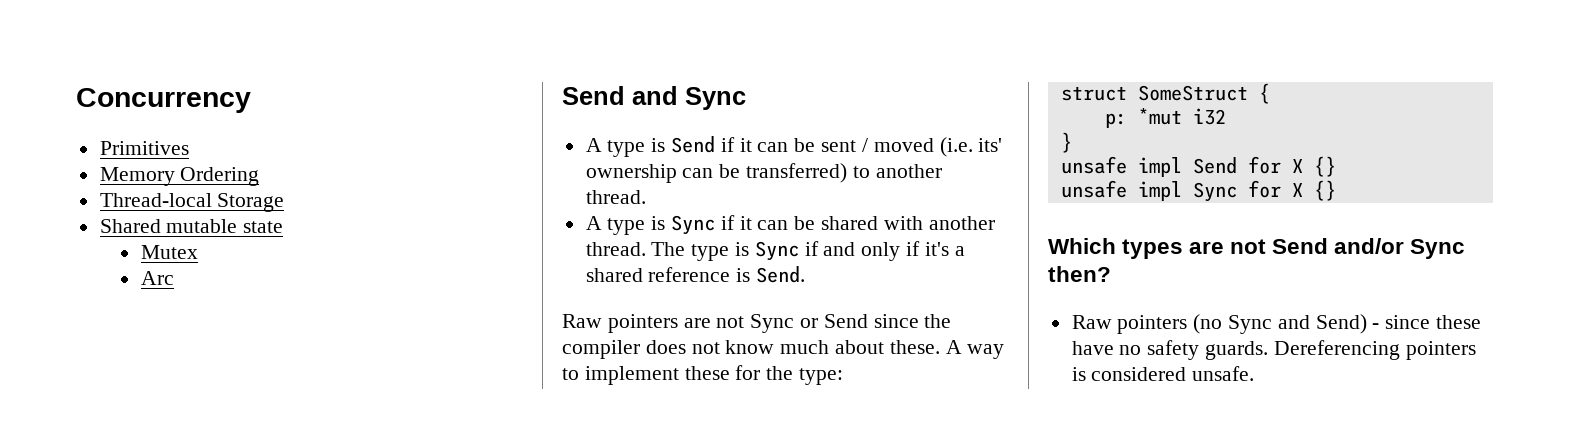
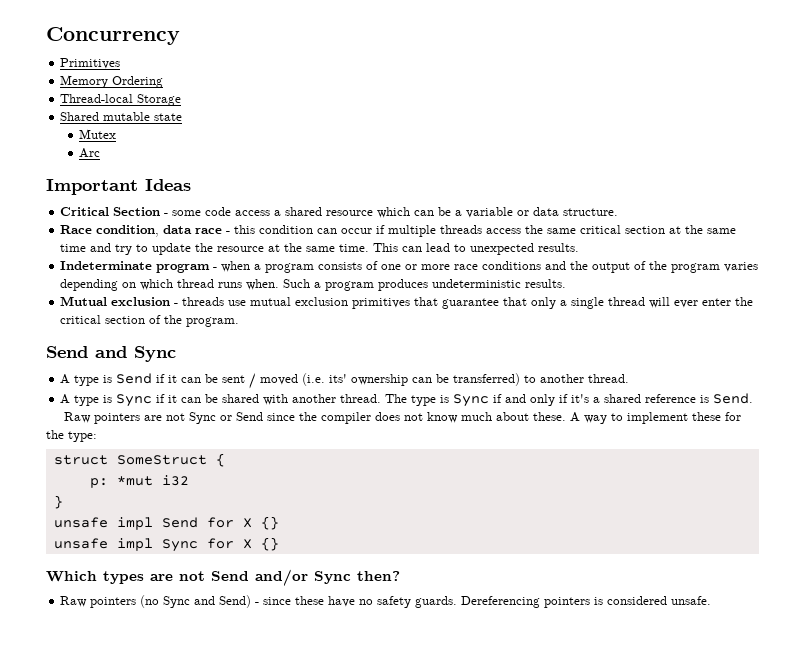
+ Important Ideas
+ Critical Section - some code access a shared resource which can be a variable or data structure.
+ Race condition, data race - this condition can occur if multiple threads access the same critical section at the same time and try to update the resource at the same time. This can lead to unexpected results.
+ Indeterminate program - when a program consists of one or more race conditions and the output of the program varies depending on which thread runs when. Such a program produces undeterministic results.
+ Mutual exclusion - threads use mutual exclusion primitives that guarantee that only a single thread will ever enter the critical section of the program.

